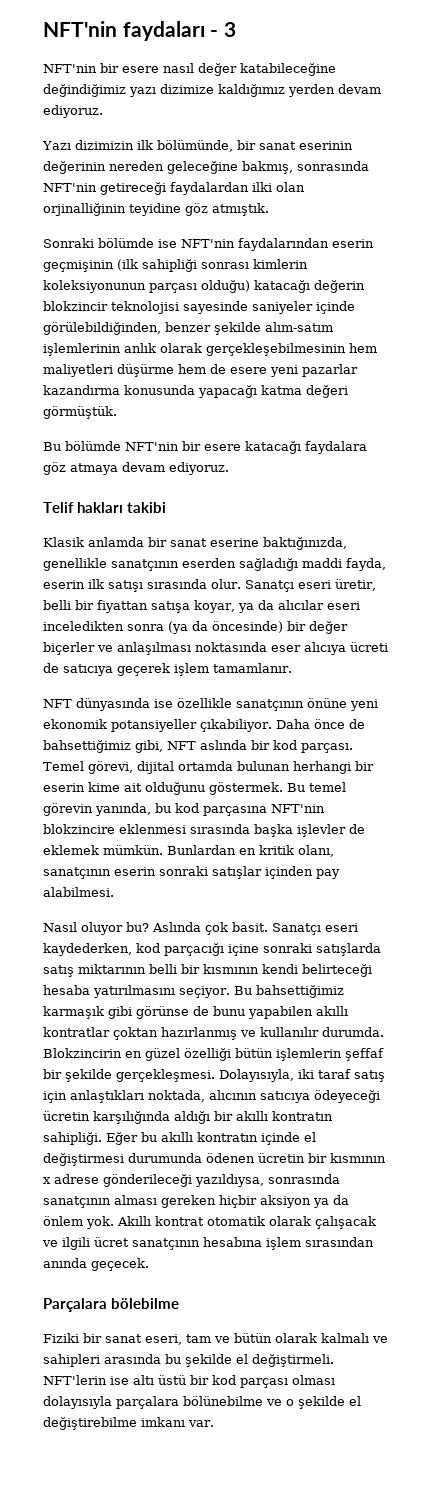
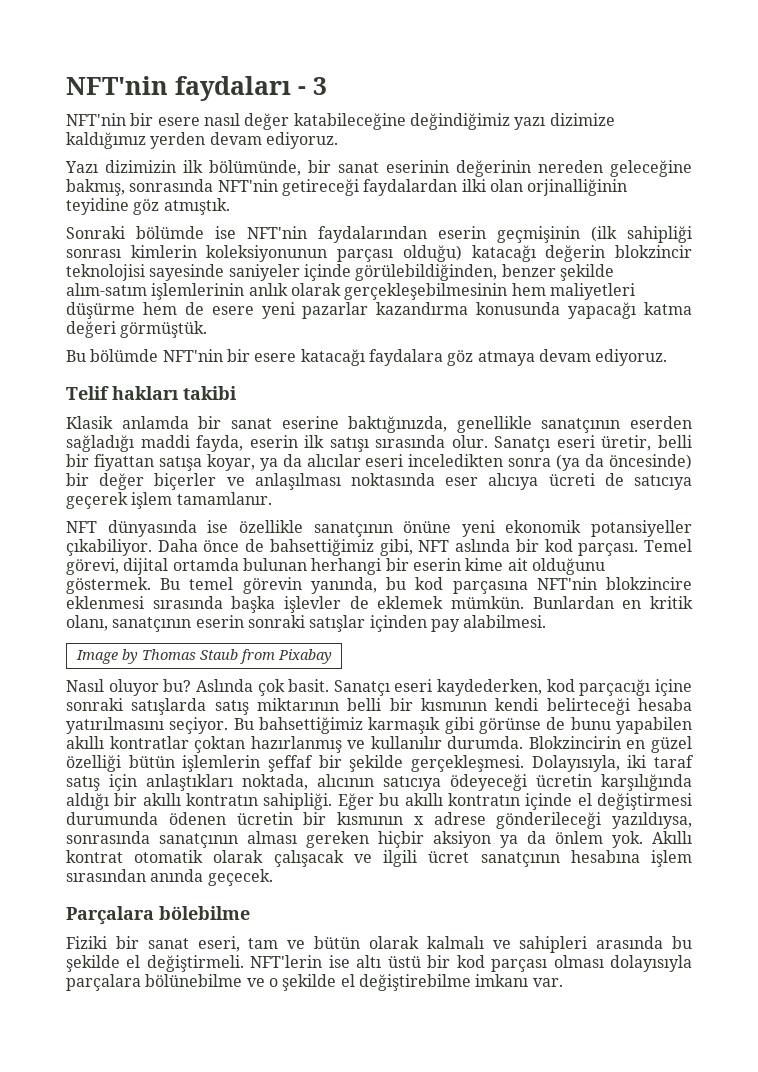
+ Image by Thomas Staub from Pixabay

